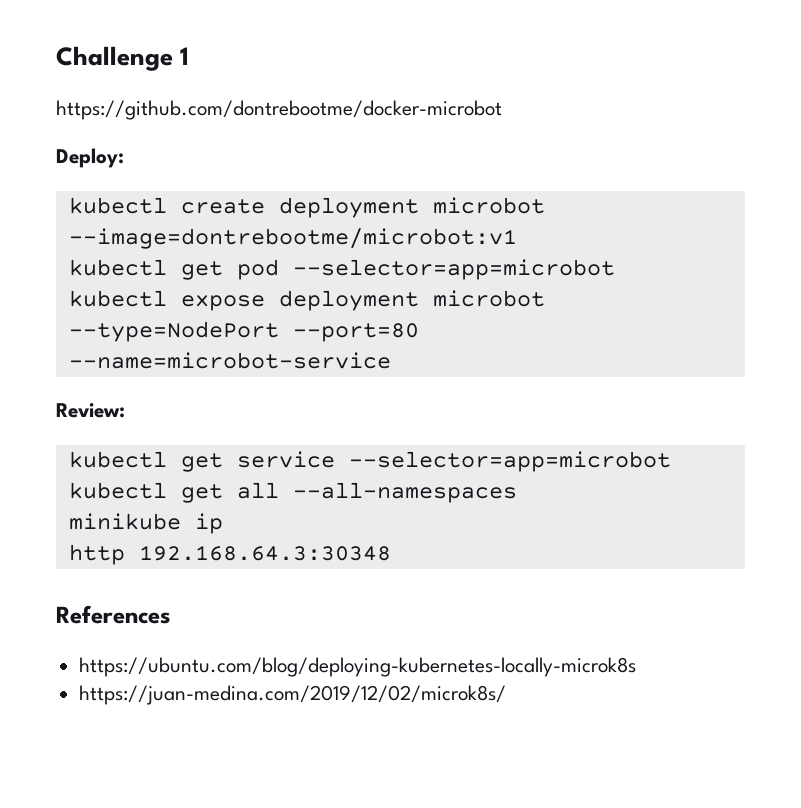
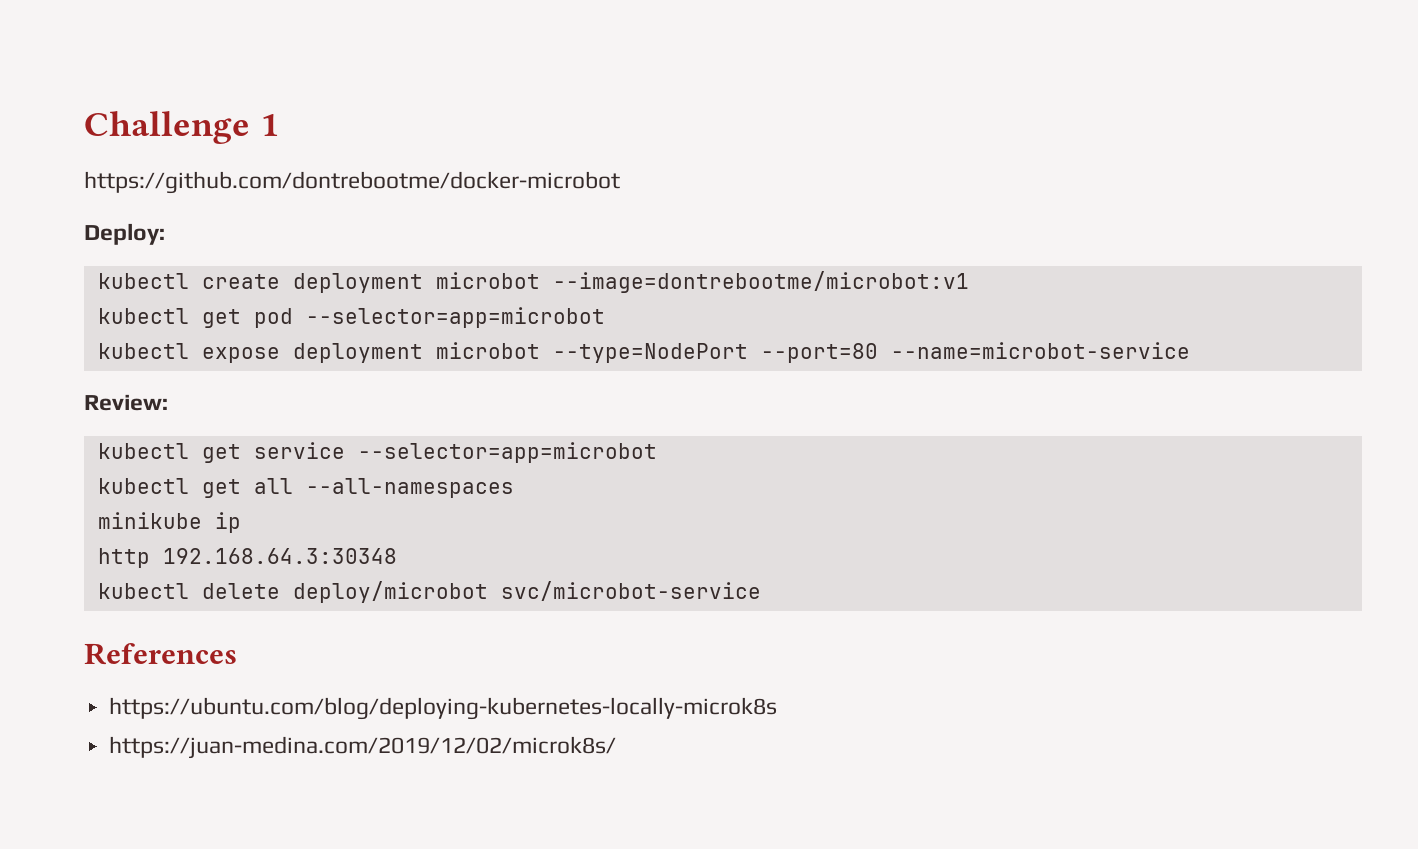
+ kubectl delete deploy/microbot svc/microbot-service

